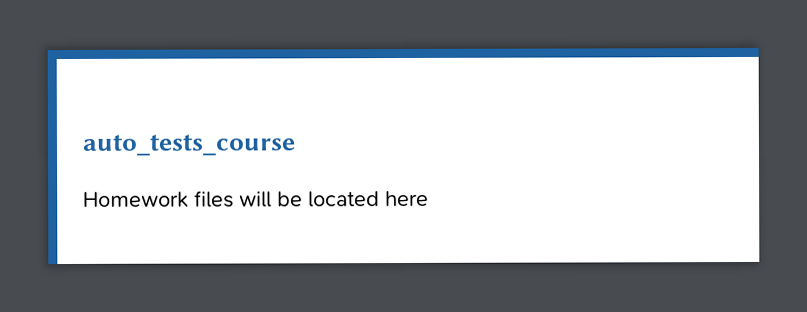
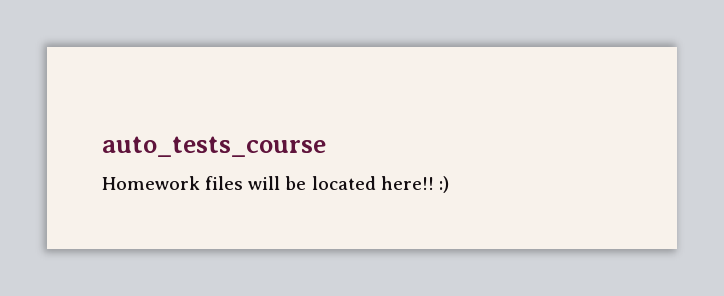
- Homework files will be located here
+ Homework files will be located here!! :)

